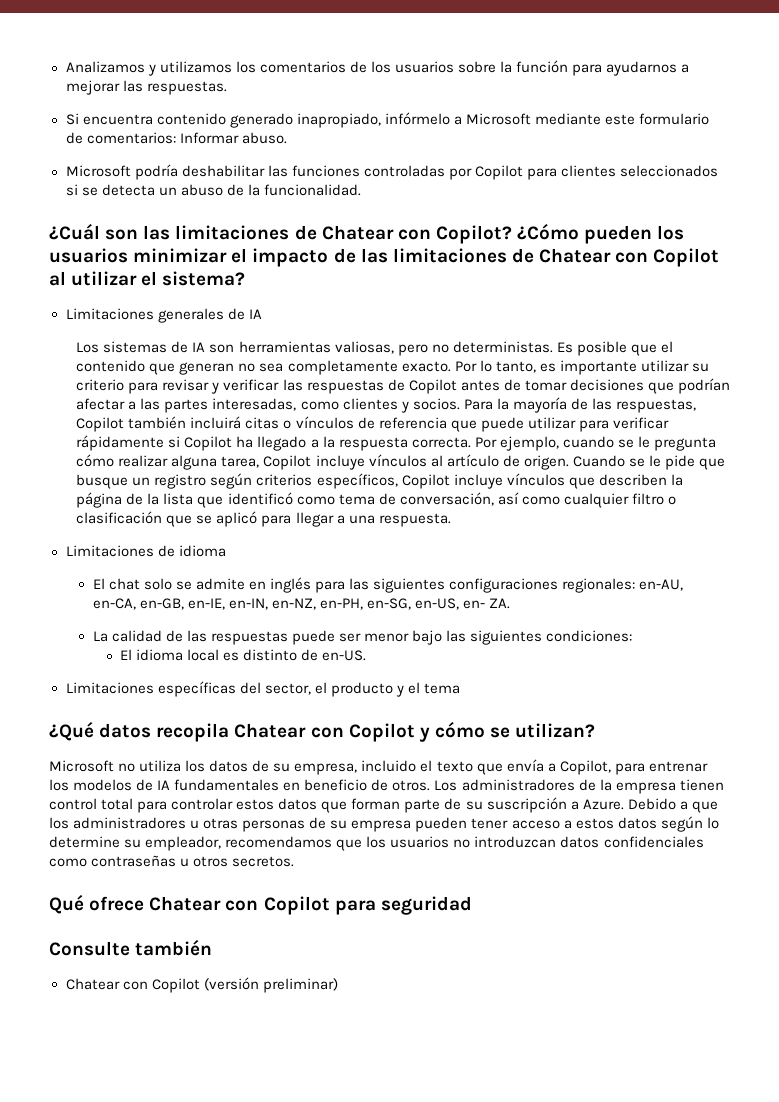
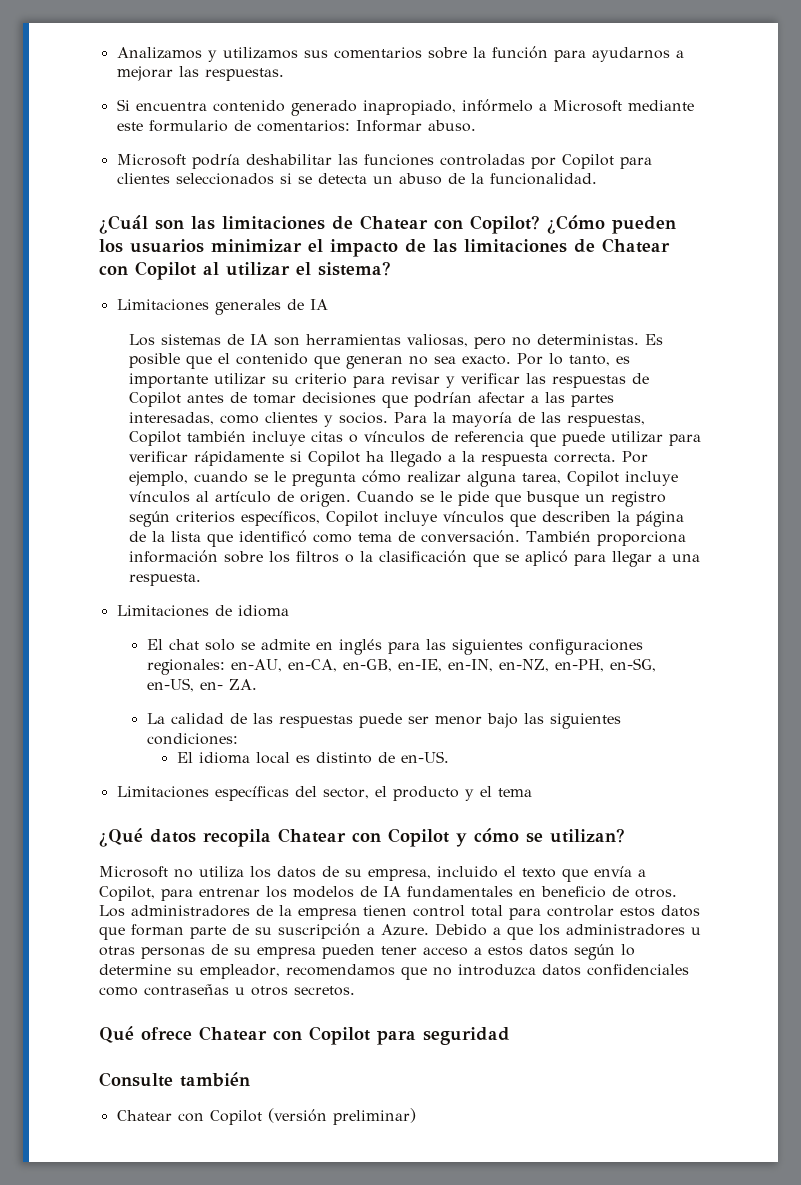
- Analizamos y utilizamos los comentarios de los usuarios sobre la función para ayudarnos a mejorar las respuestas.
+ Analizamos y utilizamos sus comentarios sobre la función para ayudarnos a mejorar las respuestas.
- Es posible que el contenido que generan no sea completamente exacto.
+ Es posible que el contenido que generan no sea exacto.
- Para la mayoría de las respuestas, Copilot también incluirá citas o vínculos de referencia que puede utilizar para verificar rápidamente si Copilot ha llegado a la respuesta correcta.
+ Para la mayoría de las respuestas, Copilot también incluye citas o vínculos de referencia que puede utilizar para verificar rápidamente si Copilot ha llegado a la respuesta correcta.
- Cuando se le pide que busque un registro según criterios específicos, Copilot incluye vínculos que describen la página de la lista que identificó como tema de conversación, así como cualquier filtro o clasificación que se aplicó para llegar a una respuesta.
+ Cuando se le pide que busque un registro según criterios específicos, Copilot incluye vínculos que describen la página de la lista que identificó como tema de conversación. También proporciona información sobre los filtros o la clasificación que se aplicó para llegar a una respuesta.
- Debido a que los administradores u otras personas de su empresa pueden tener acceso a estos datos según lo determine su empleador, recomendamos que los usuarios no introduzcan datos confidenciales como contraseñas u otros secretos.
+ Debido a que los administradores u otras personas de su empresa pueden tener acceso a estos datos según lo determine su empleador, recomendamos que no introduzca datos confidenciales como contraseñas u otros secretos.

